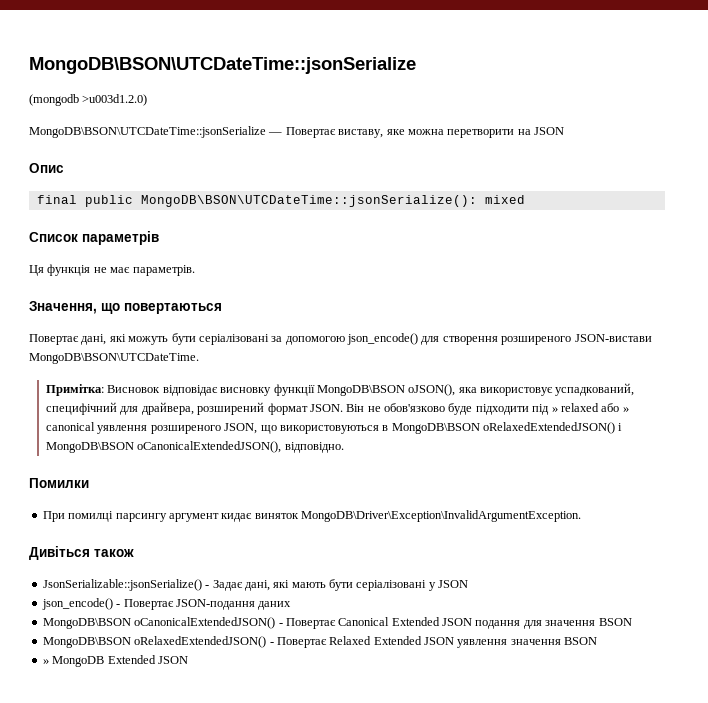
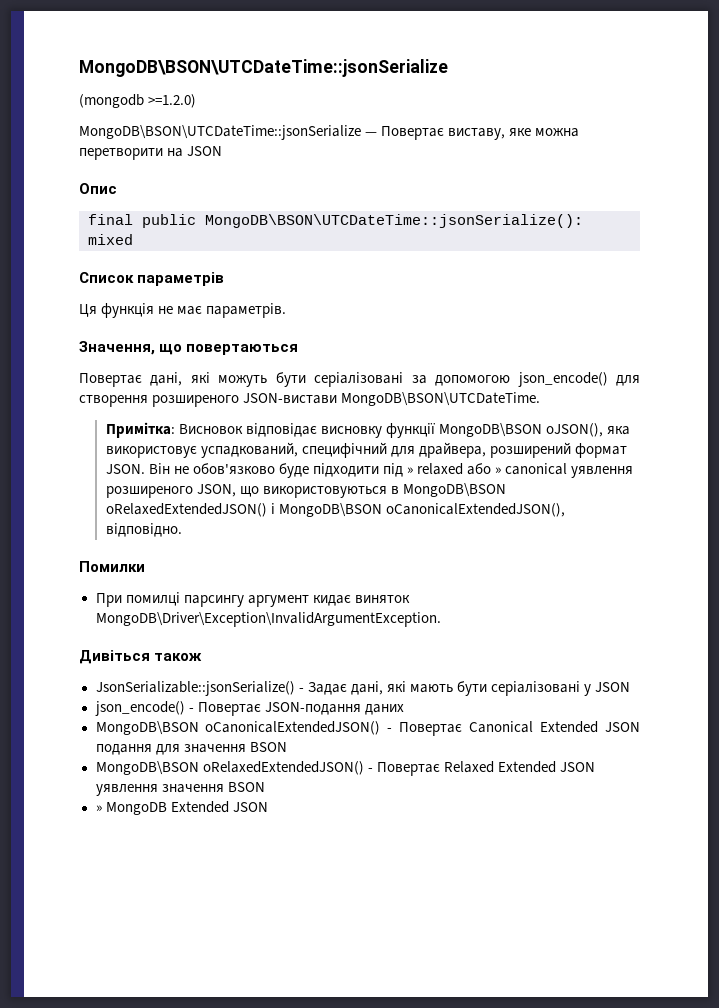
- (mongodb >u003d1.2.0)
+ (mongodb >=1.2.0)

